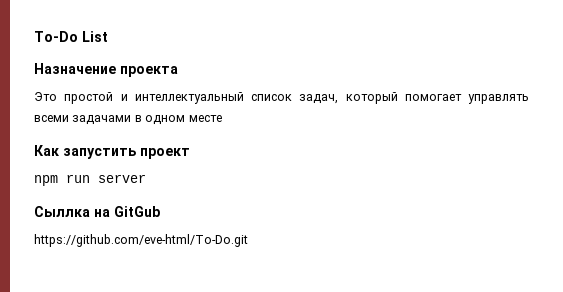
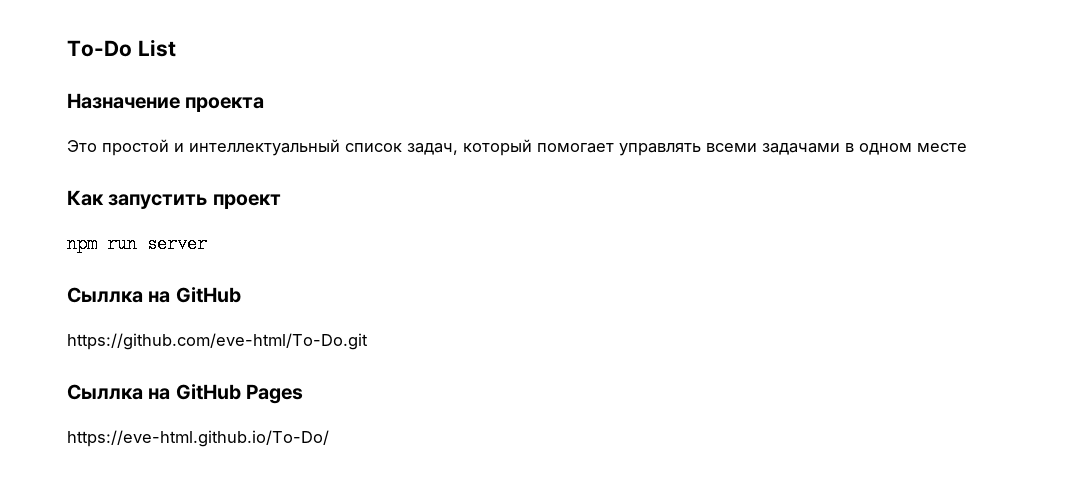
  npm run server
- Сыллка на GitGub
+ Сыллка на GitHub
+ Сыллка на GitHub Pages
+ https://eve-html.github.io/To-Do/

